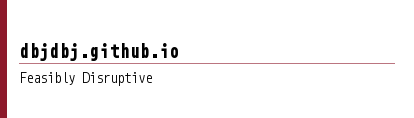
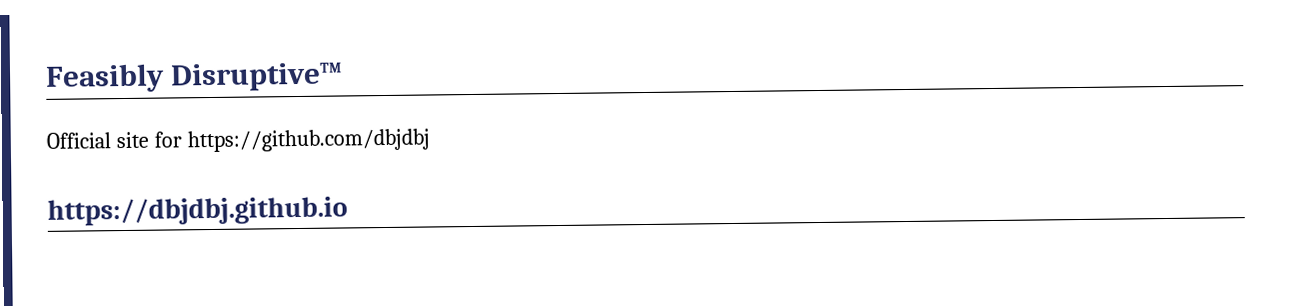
- dbjdbj.github.io
- Feasibly Disruptive
+ Feasibly Disruptive™
+ Official site for https://github.com/dbjdbj
+ https://dbjdbj.github.io

